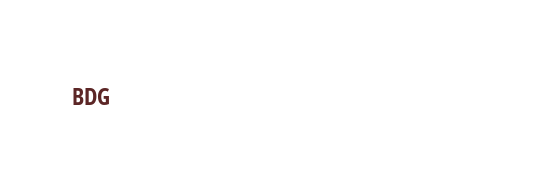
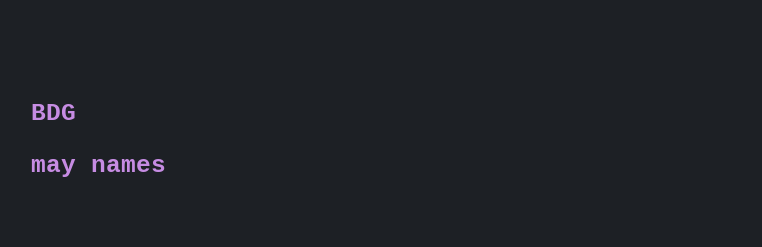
+ may names

